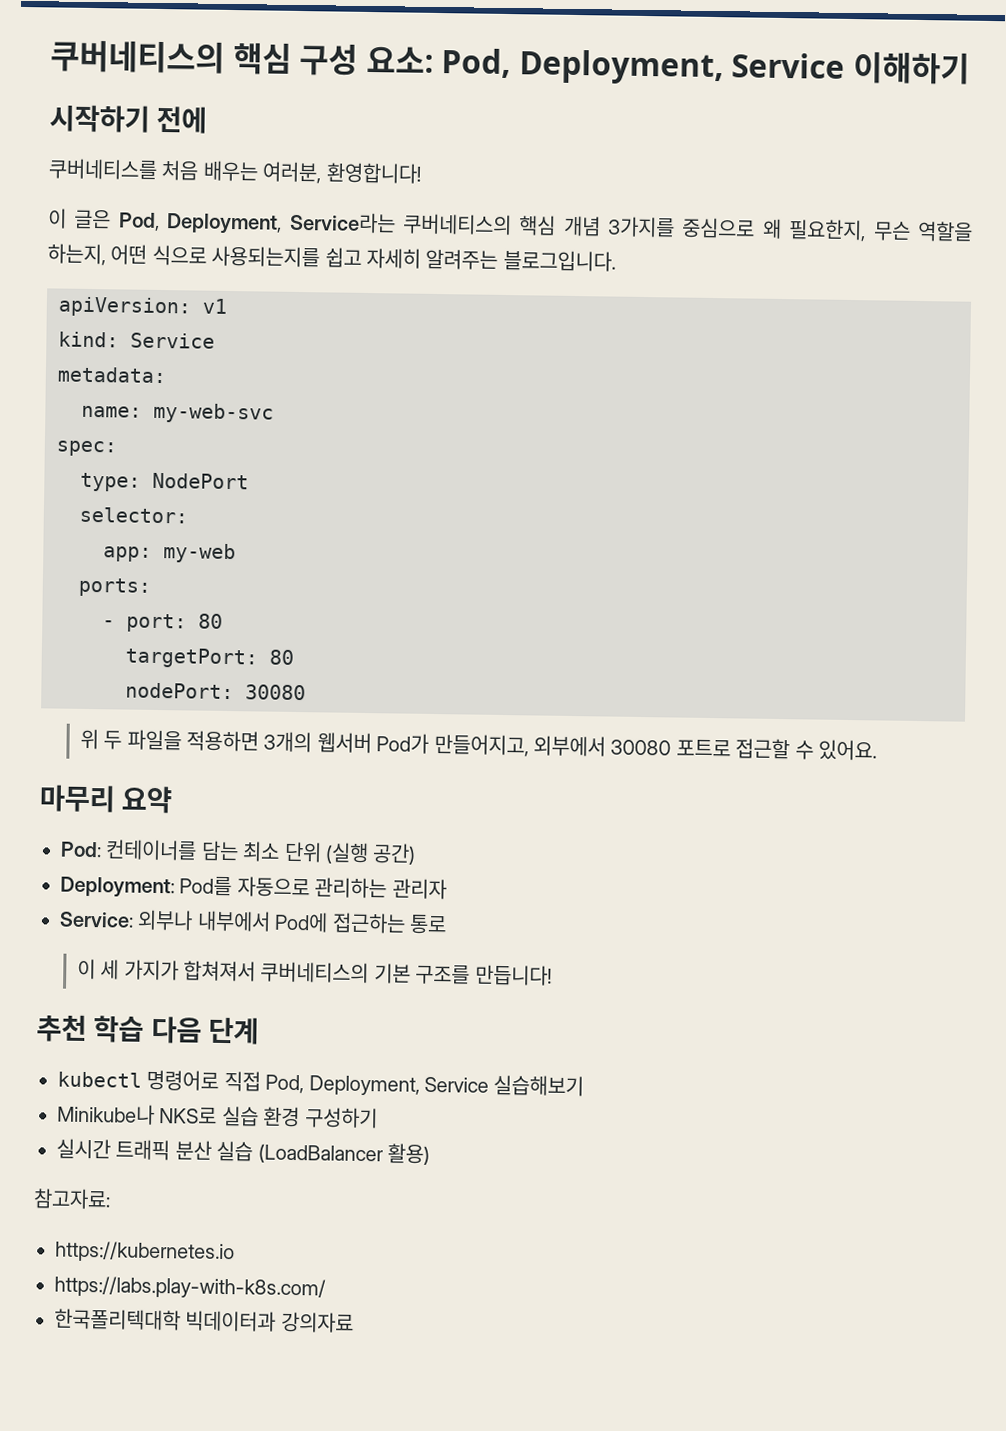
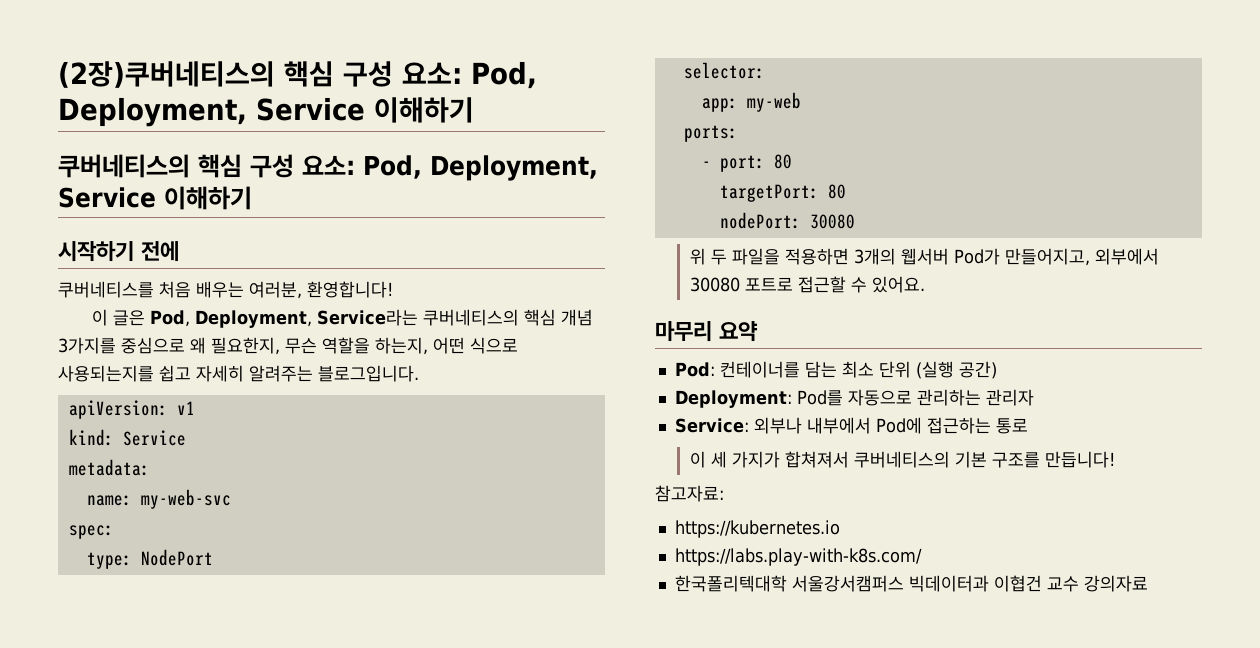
+ (2장)쿠버네티스의 핵심 구성 요소: Pod, Deployment, Service 이해하기
- 추천 학습 다음 단계
- kubectl 명령어로 직접 Pod, Deployment, Service 실습해보기
- Minikube나 NKS로 실습 환경 구성하기
- 실시간 트래픽 분산 실습 (LoadBalancer 활용)
- 한국폴리텍대학 빅데이터과 강의자료
+ 한국폴리텍대학 서울강서캠퍼스 빅데이터과 이협건 교수 강의자료

